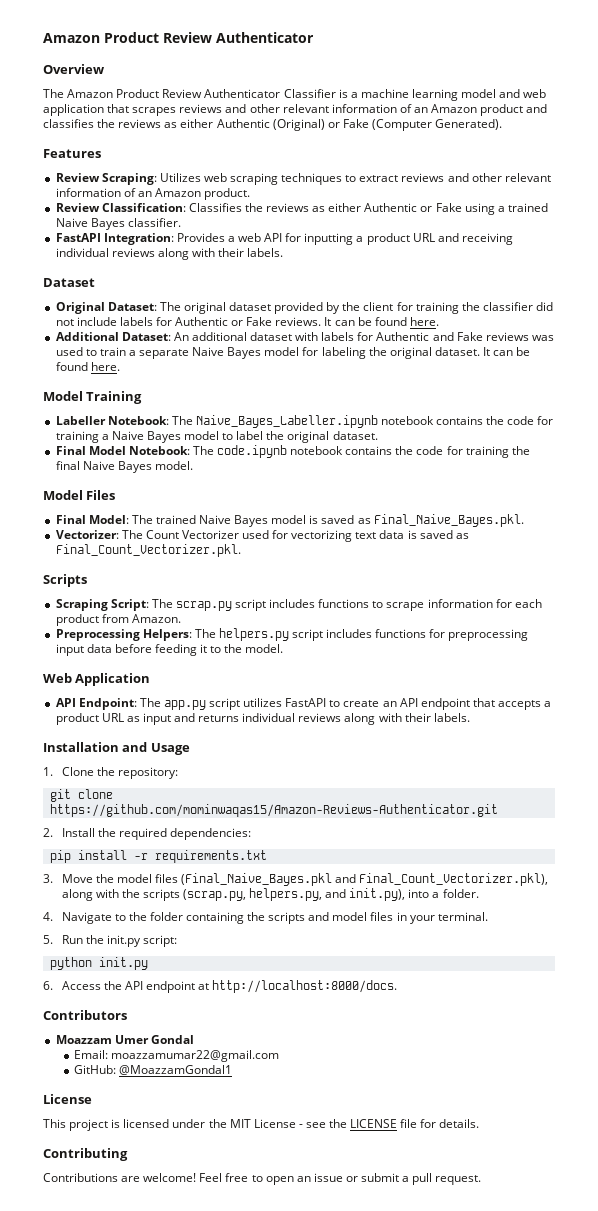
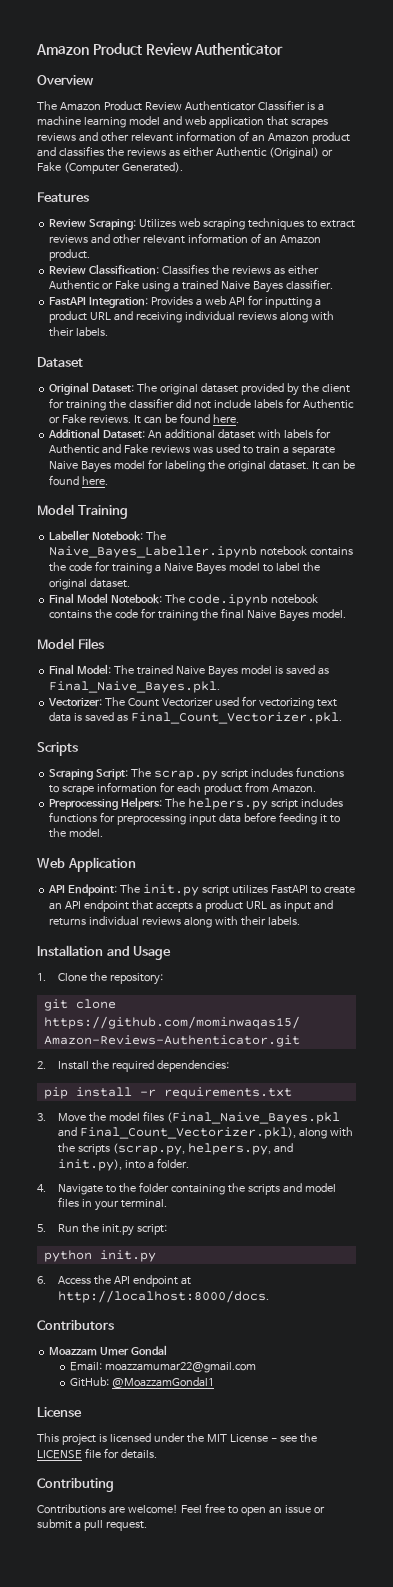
- API Endpoint: The app.py script utilizes FastAPI to create an API endpoint that accepts a product URL as input and returns individual reviews along with their labels.
+ API Endpoint: The init.py script utilizes FastAPI to create an API endpoint that accepts a product URL as input and returns individual reviews along with their labels.

